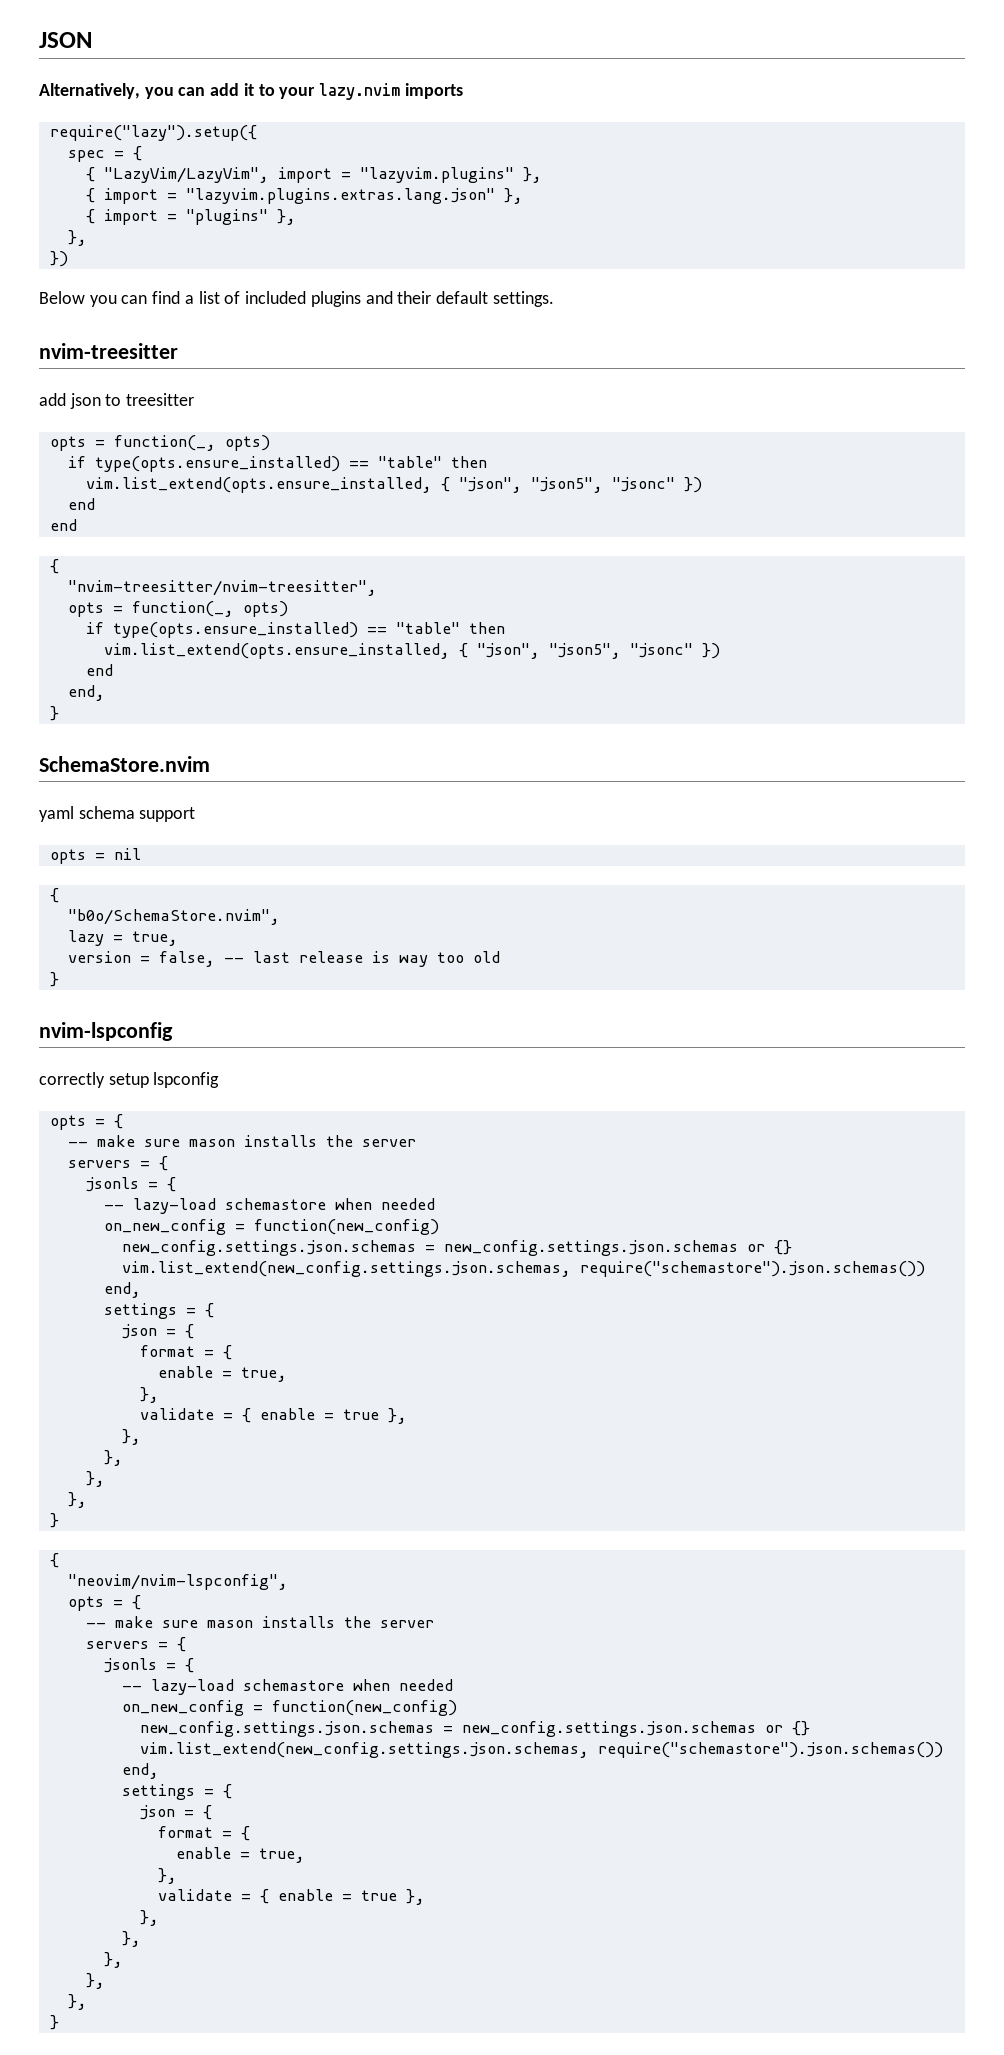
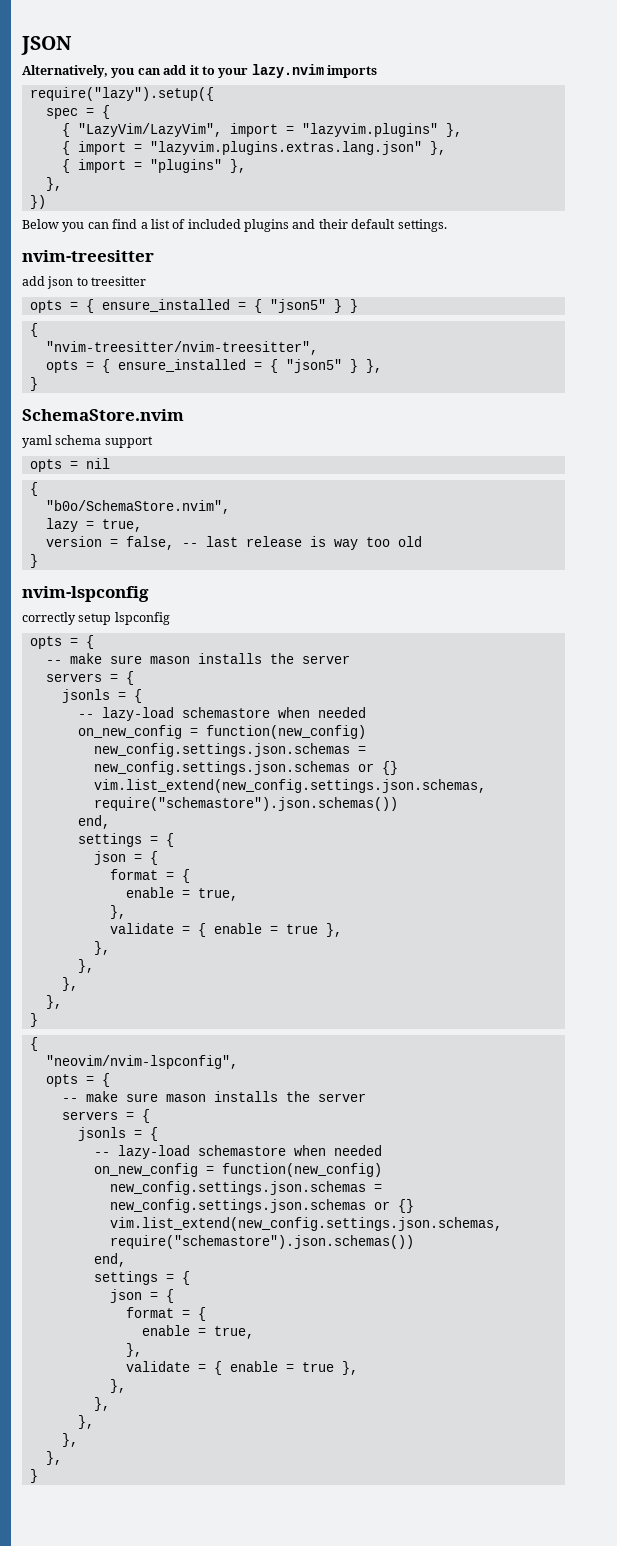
  add json to treesitter
- opts = function(_, opts)
- if type(opts.ensure_installed) == "table" then
- vim.list_extend(opts.ensure_installed, { "json", "json5", "jsonc" })
- end
- end
+ opts = { ensure_installed = { "json5" } }
  {
  "nvim-treesitter/nvim-treesitter",
- opts = function(_, opts)
- if type(opts.ensure_installed) == "table" then
- vim.list_extend(opts.ensure_installed, { "json", "json5", "jsonc" })
- end
- end,
+ opts = { ensure_installed = { "json5" } },

